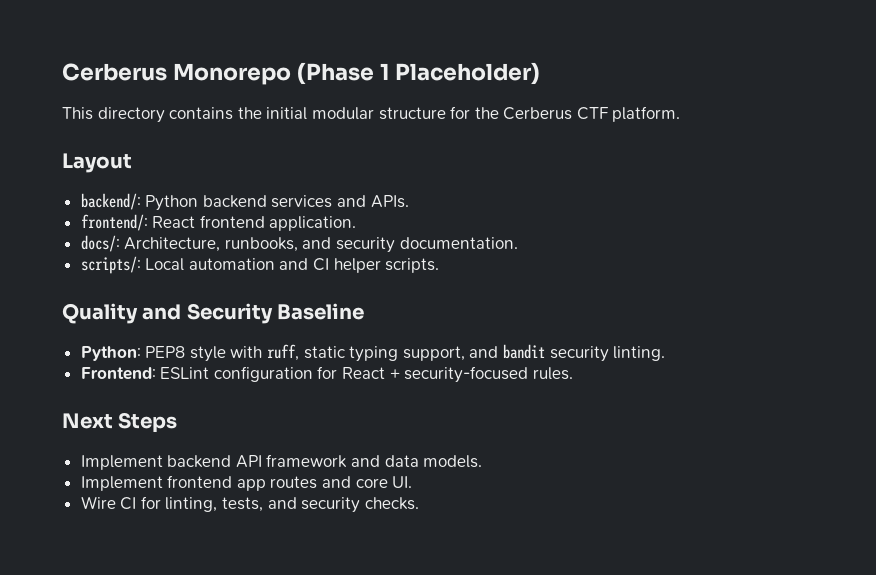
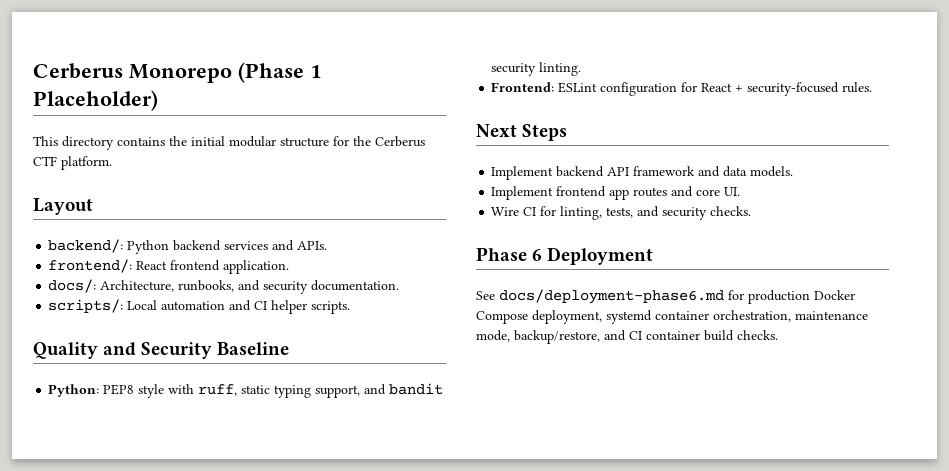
+ Phase 6 Deployment
+ See docs/deployment-phase6.md for production Docker Compose deployment, systemd container orchestration, maintenance mode, backup/restore, and CI container build checks.

